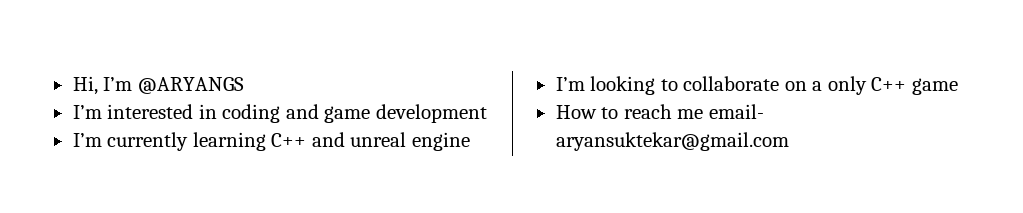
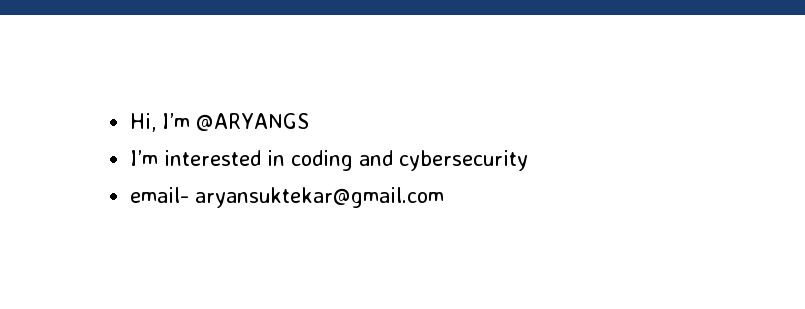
- I’m interested in coding and game development
- I’m currently learning C++ and unreal engine
- I’m looking to collaborate on a only C++ game
- How to reach me email- aryansuktekar@gmail.com
+ I’m interested in coding and cybersecurity
+ email- aryansuktekar@gmail.com

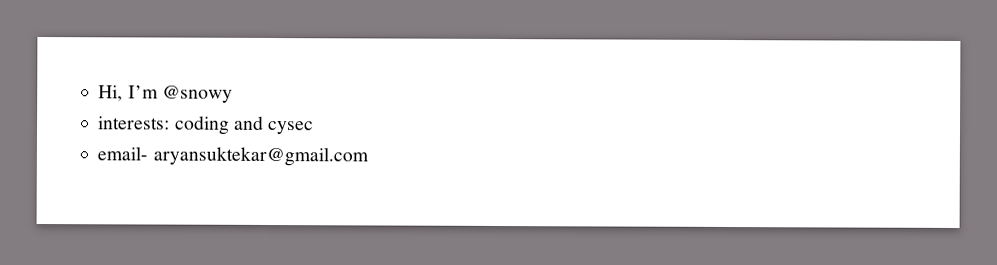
- Hi, I’m @ARYANGS
- I’m interested in coding and cybersecurity
+ Hi, I’m @snowy
+ interests: coding and cysec

